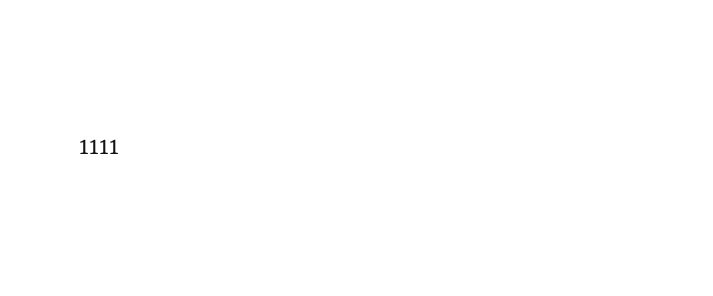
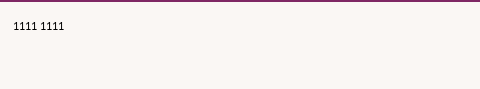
- 1111
+ 1111 1111

